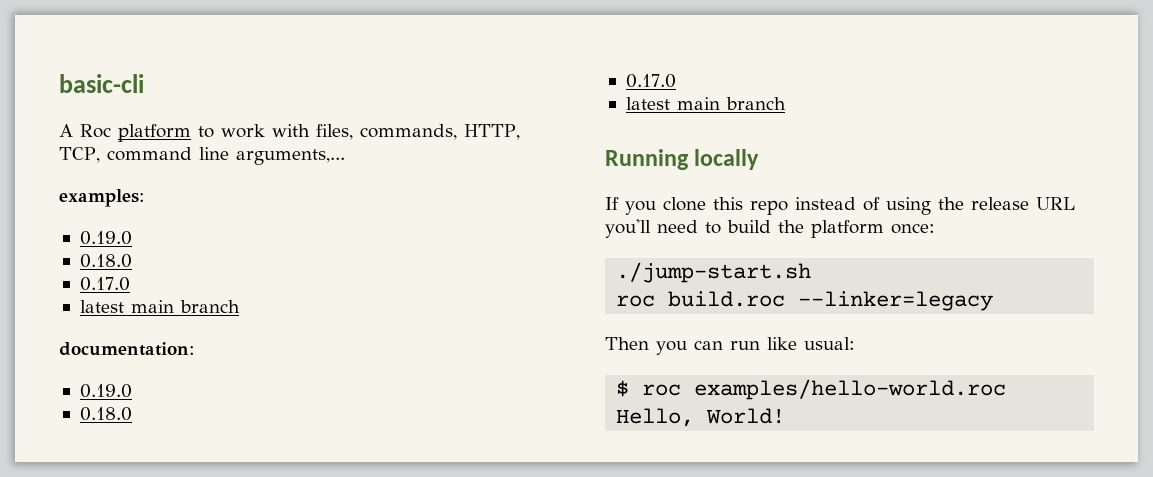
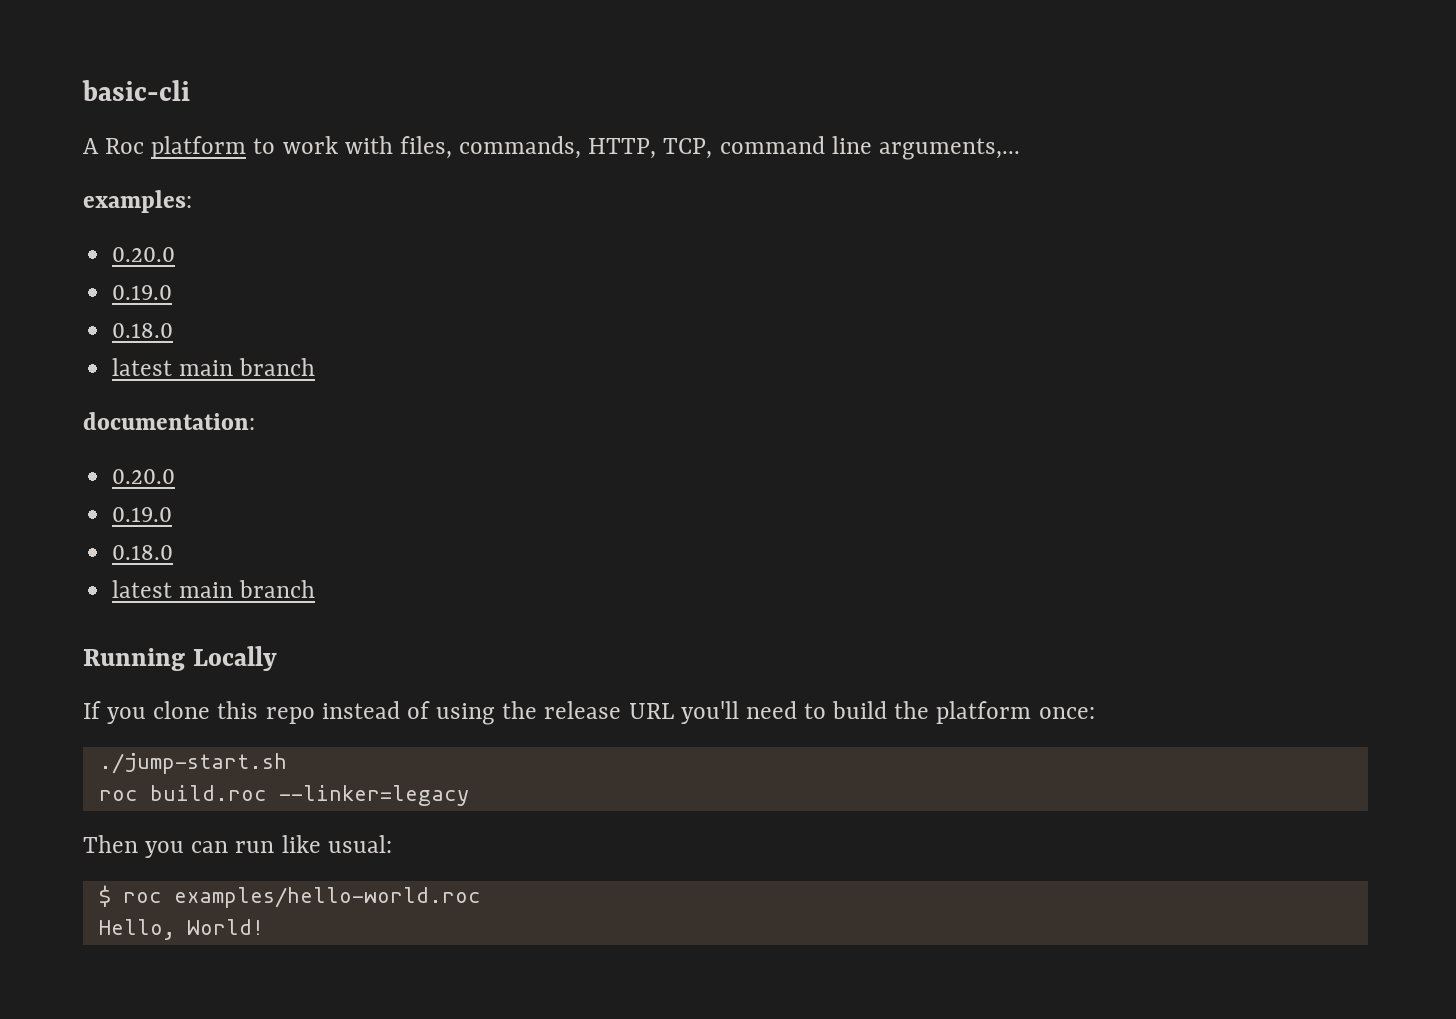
  examples:
+ 0.20.0
  0.19.0
  0.18.0
- 0.17.0
  documentation:
+ 0.20.0
  0.19.0
  0.18.0
- 0.17.0
- Running locally
+ Running Locally

